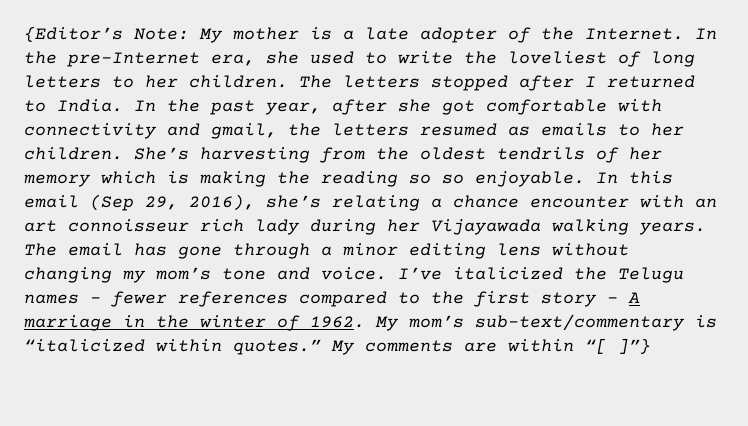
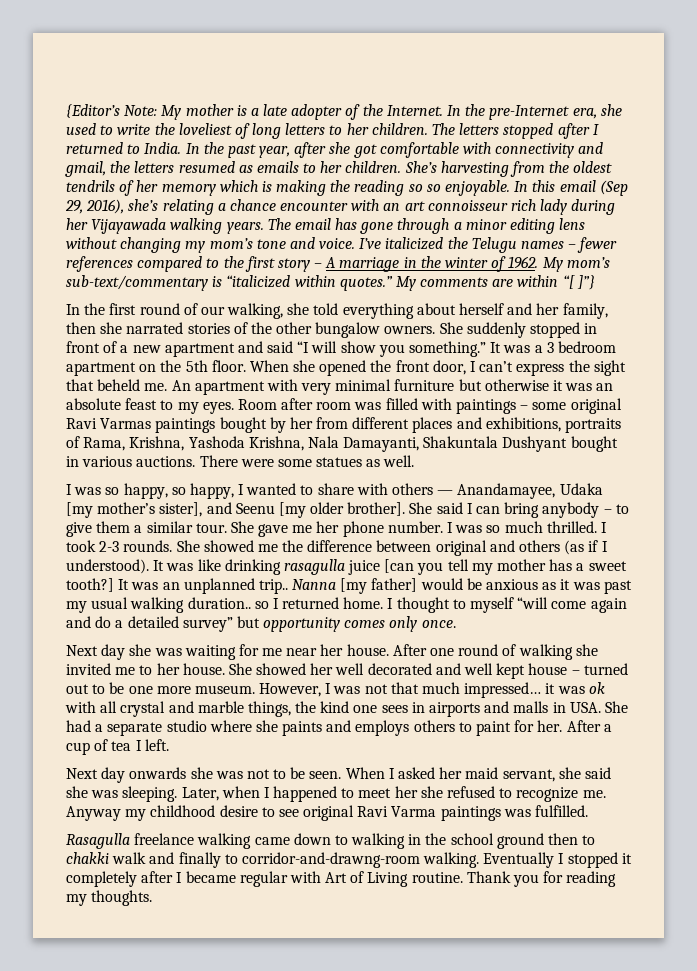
+ In the first round of our walking, she told everything about herself and her family, then she narrated stories of the other bungalow owners. She suddenly stopped in front of a new apartment and said “I will show you something.” It was a 3 bedroom apartment on the 5th floor. When she opened the front door, I can’t express the sight that beheld me. An apartment with very minimal furniture but otherwise it was an absolute feast to my eyes. Room after room was filled with paintings – some original Ravi Varmas paintings bought by her from different places and exhibitions, portraits of Rama, Krishna, Yashoda Krishna, Nala Damayanti, Shakuntala Dushyant bought in various auctions. There were some statues as well.
+ I was so happy, so happy, I wanted to share with others — Anandamayee, Udaka [my mother’s sister], and Seenu [my older brother]. She said I can bring anybody – to give them a similar tour. She gave me her phone number. I was so much thrilled. I took 2-3 rounds. She showed me the difference between original and others (as if I understood). It was like drinking rasagulla juice [can you tell my mother has a sweet tooth?] It was an unplanned trip.. Nanna [my father] would be anxious as it was past my usual walking duration.. so I returned home. I thought to myself “will come again and do a detailed survey” but opportunity comes only once.
+ Next day she was waiting for me near her house. After one round of walking she invited me to her house. She showed her well decorated and well kept house – turned out to be one more museum. However, I was not that much impressed… it was ok with all crystal and marble things, the kind one sees in airports and malls in USA. She had a separate studio where she paints and employs others to paint for her. After a cup of tea I left.
+ Next day onwards she was not to be seen. When I asked her maid servant, she said she was sleeping. Later, when I happened to meet her she refused to recognize me. Anyway my childhood desire to see original Ravi Varma paintings was fulfilled.
+ Rasagulla freelance walking came down to walking in the school ground then to chakki walk and finally to corridor-and-drawng-room walking. Eventually I stopped it completely after I became regular with Art of Living routine. Thank you for reading my thoughts.

